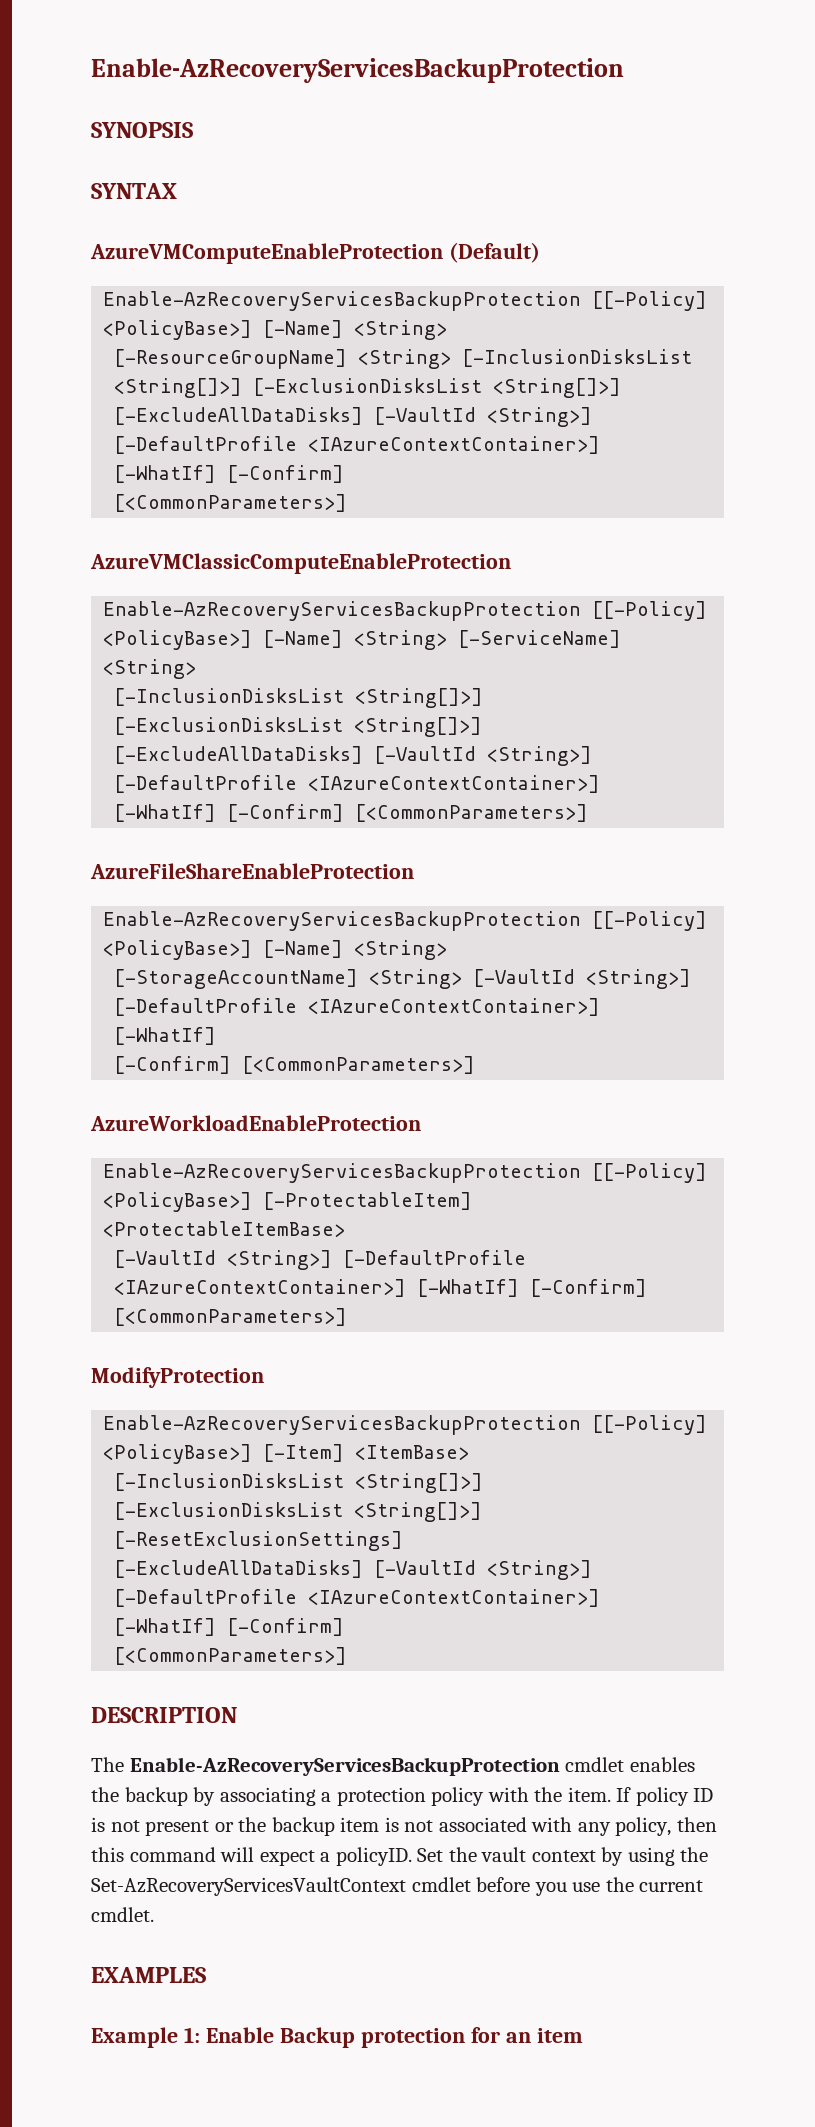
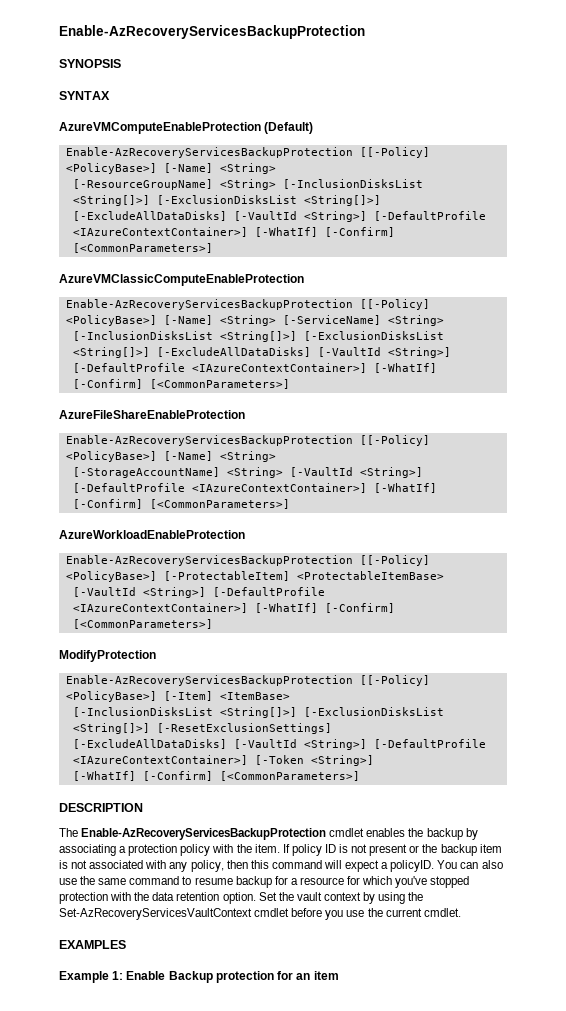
  [-InclusionDisksList <String[]>] [-ExclusionDisksList <String[]>] [-ResetExclusionSettings]
- [-ExcludeAllDataDisks] [-VaultId <String>] [-DefaultProfile <IAzureContextContainer>] [-WhatIf] [-Confirm]
- [<CommonParameters>]
+ [-ExcludeAllDataDisks] [-VaultId <String>] [-DefaultProfile <IAzureContextContainer>] [-Token <String>]
+ [-WhatIf] [-Confirm] [<CommonParameters>]
+ You can also use the same command to resume backup for a resource for which you've stopped protection with the data retention option.

